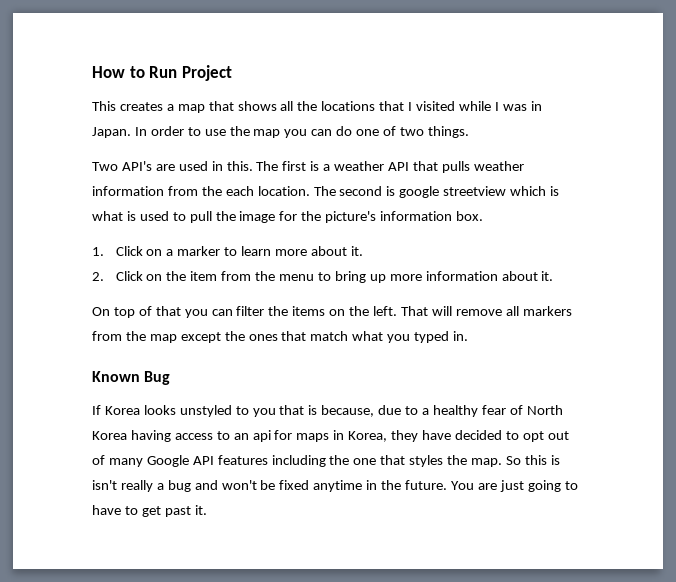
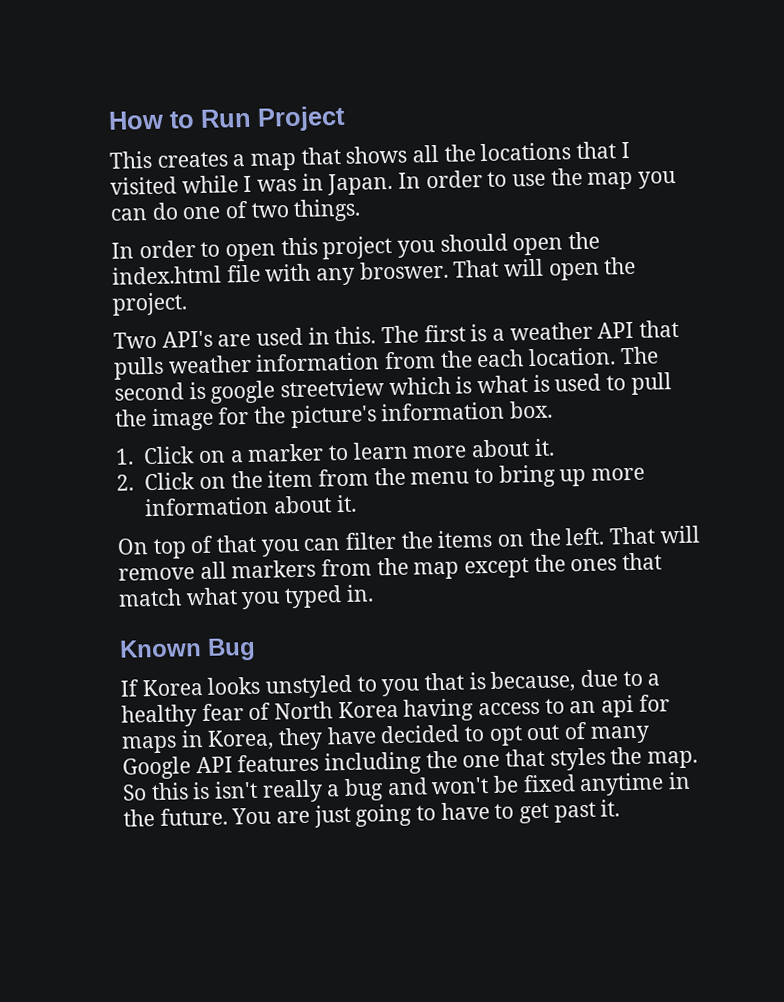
+ In order to open this project you should open the index.html file with any broswer. That will open the project.

